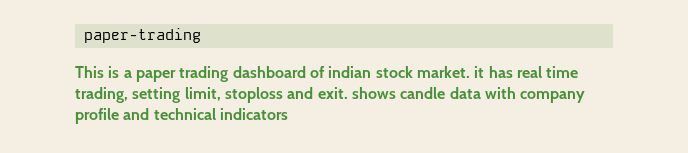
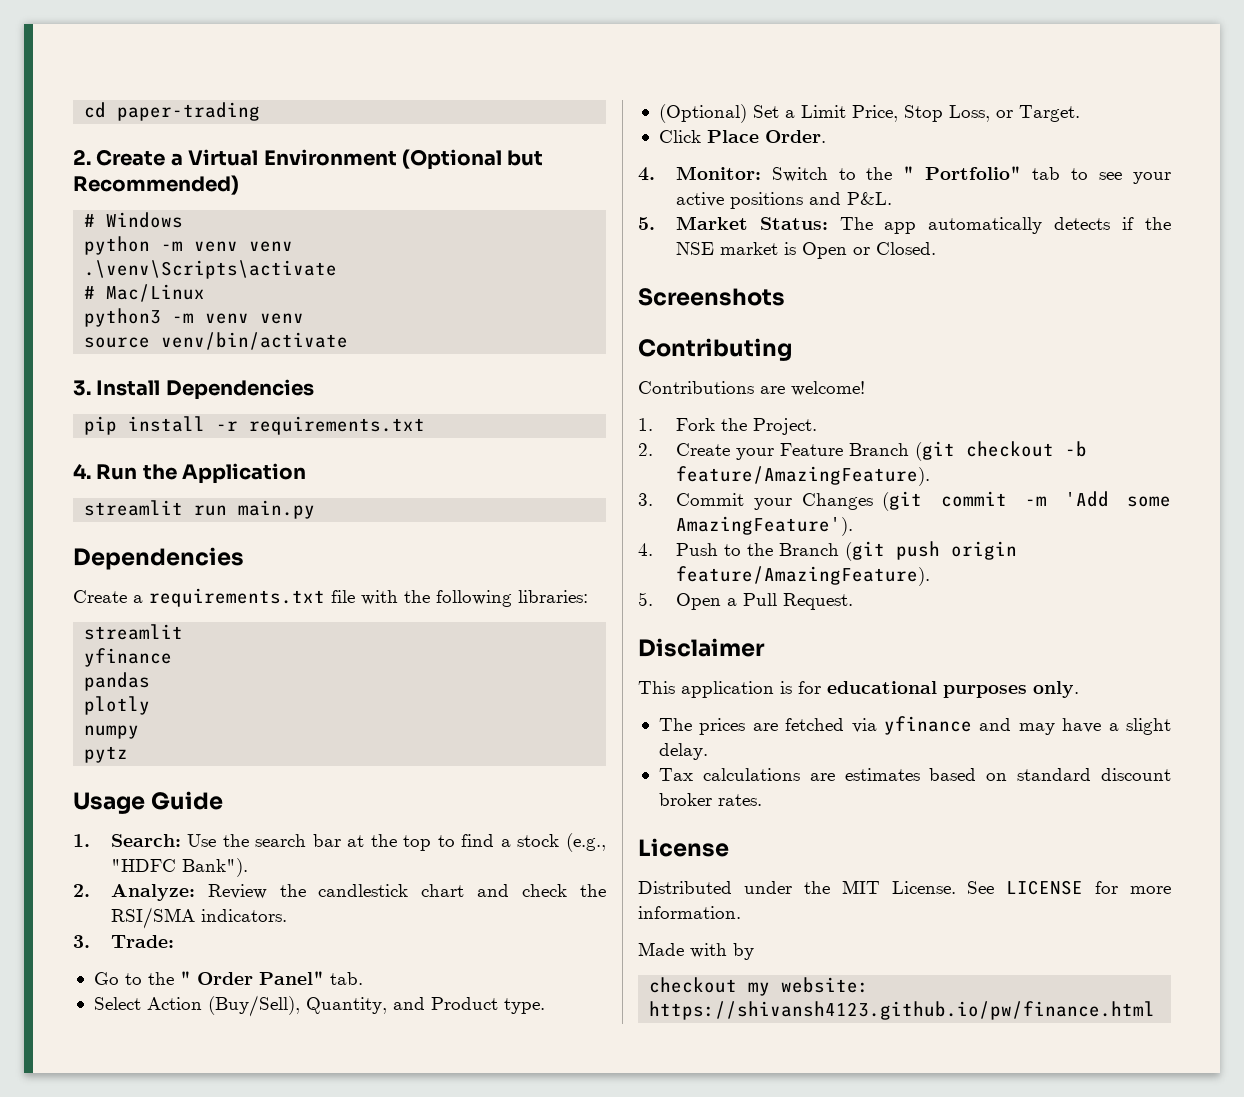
- paper-trading
+ cd paper-trading
- This is a paper trading dashboard of indian stock market. it has real time trading, setting limit, stoploss and exit. shows candle data with company profile and technical indicators
+ 2. Create a Virtual Environment (Optional but Recommended)
+ # Windows
+ python -m venv venv
+ .\venv\Scripts\activate
+ # Mac/Linux
+ python3 -m venv venv
+ source venv/bin/activate
+ 3. Install Dependencies
+ pip install -r requirements.txt
+ 4. Run the Application
+ streamlit run main.py
+ Dependencies
+ Create a requirements.txt file with the following libraries:
+ streamlit
+ yfinance
+ pandas
+ plotly
+ numpy
+ pytz
+ Usage Guide
+ 1. Search: Use the search bar at the top to find a stock (e.g., "HDFC Bank").
+ 2. Analyze: Review the candlestick chart and check the RSI/SMA indicators.
+ 3. Trade:
+ Go to the " Order Panel" tab.
+ Select Action (Buy/Sell), Quantity, and Product type.
+ (Optional) Set a Limit Price, Stop Loss, or Target.
+ Click Place Order.
+ 4. Monitor: Switch to the " Portfolio" tab to see your active positions and P&L.
+ 5. Market Status: The app automatically detects if the NSE market is Open or Closed.
+ Screenshots
+ Contributing
+ Contributions are welcome!
+ 1. Fork the Project.
+ 2. Create your Feature Branch (git checkout -b feature/AmazingFeature).
+ 3. Commit your Changes (git commit -m 'Add some AmazingFeature').
+ 4. Push to the Branch (git push origin feature/AmazingFeature).
+ 5. Open a Pull Request.
+ Disclaimer
+ This application is for educational purposes only.
+ The prices are fetched via yfinance and may have a slight delay.
+ Tax calculations are estimates based on standard discount broker rates.
+ License
+ Distributed under the MIT License. See LICENSE for more information.
+ Made with by
+ checkout my website: https://shivansh4123.github.io/pw/finance.html

